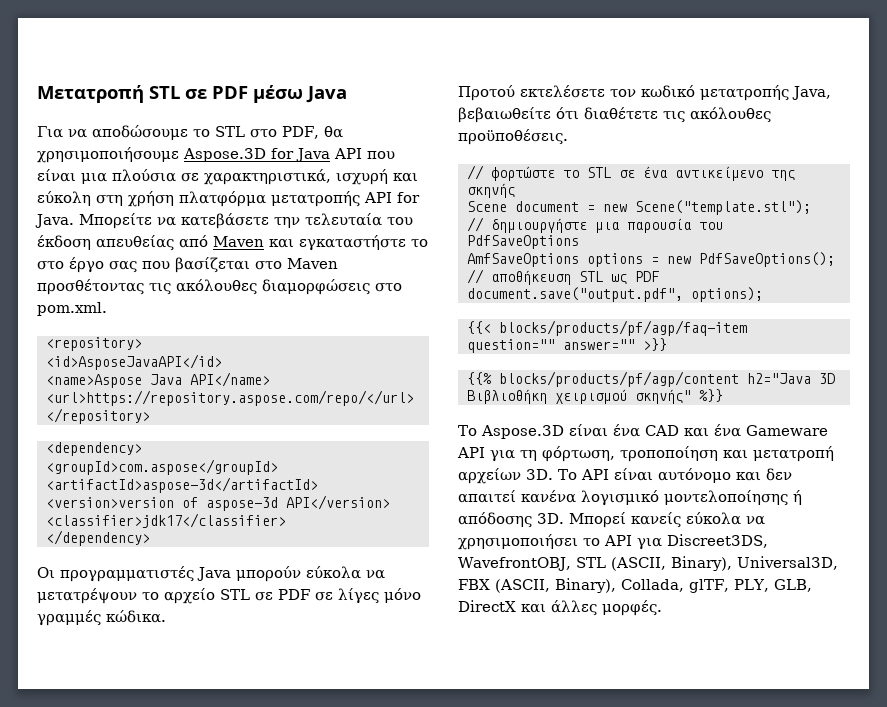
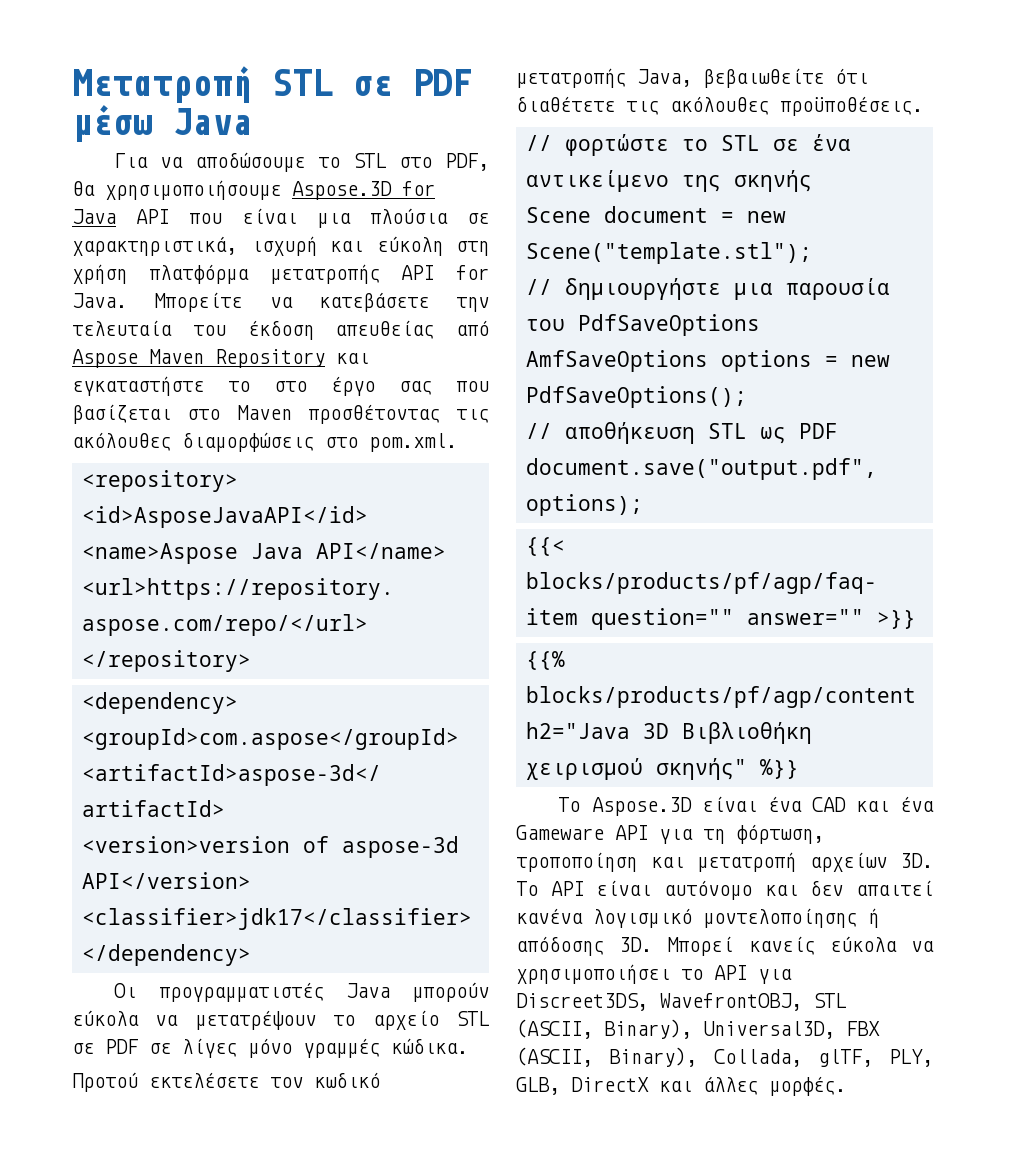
- Μπορείτε να κατεβάσετε την τελευταία του έκδοση απευθείας από Maven και εγκαταστήστε το στο έργο σας που βασίζεται στο Maven προσθέτοντας τις ακόλουθες διαμορφώσεις στο pom.xml.
+ Μπορείτε να κατεβάσετε την τελευταία του έκδοση απευθείας από Aspose Maven Repository και εγκαταστήστε το στο έργο σας που βασίζεται στο Maven προσθέτοντας τις ακόλουθες διαμορφώσεις στο pom.xml.

